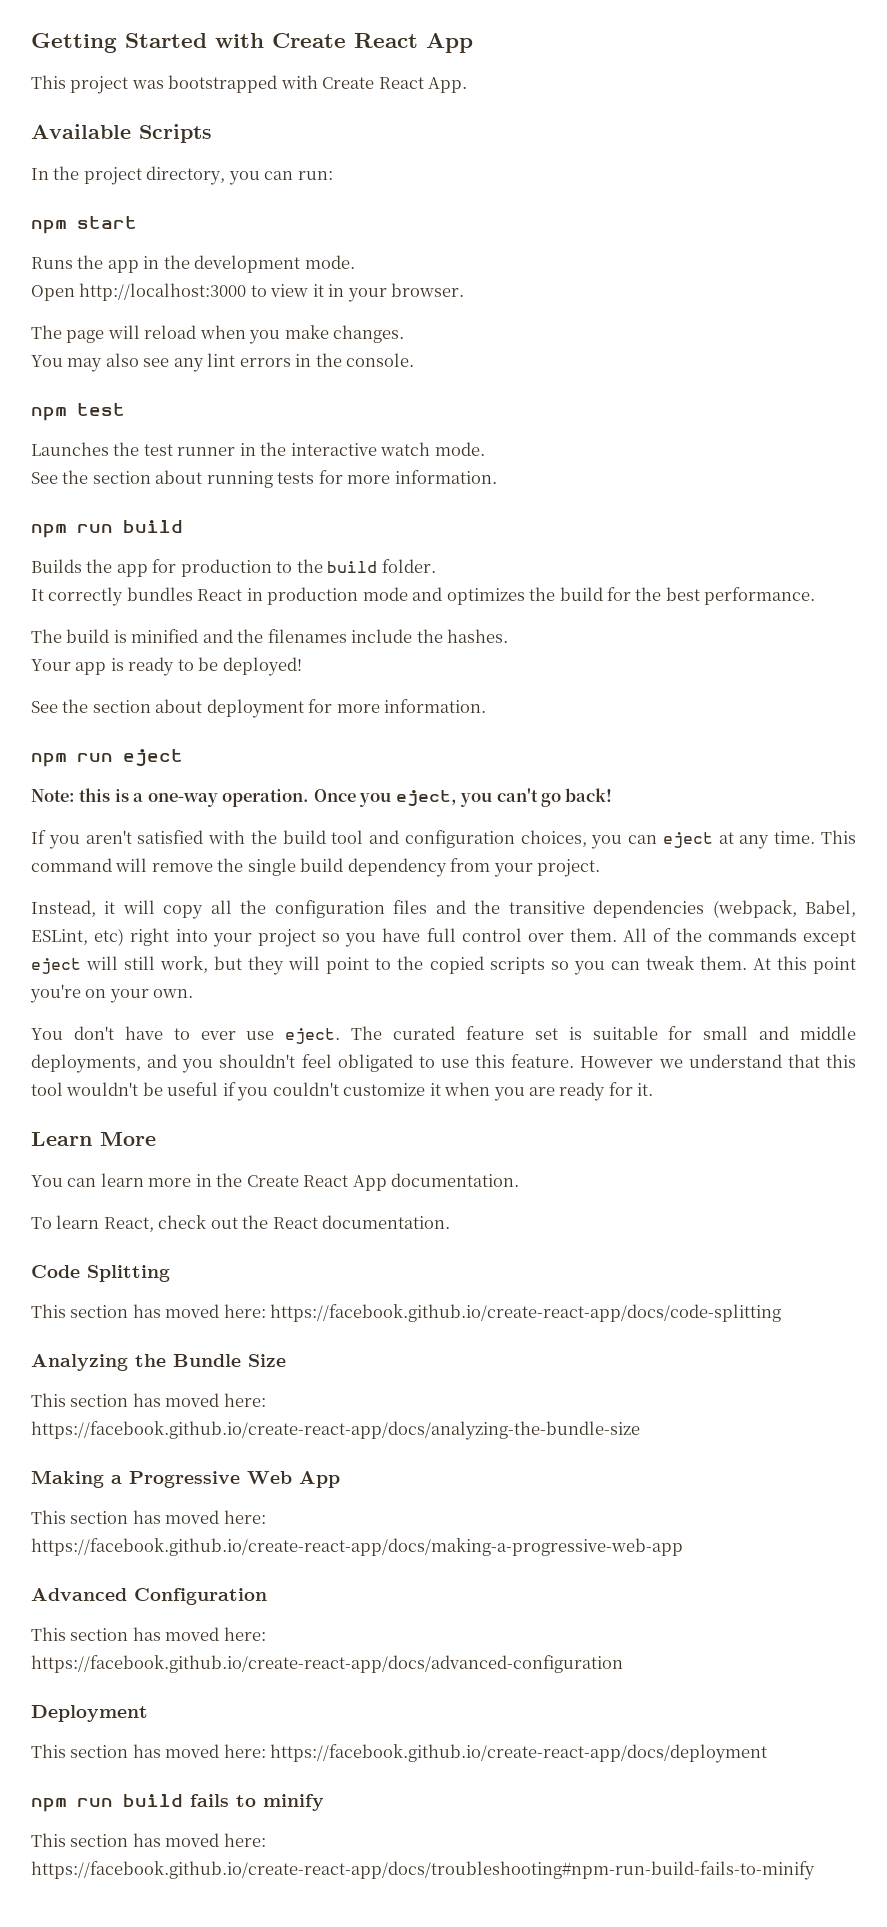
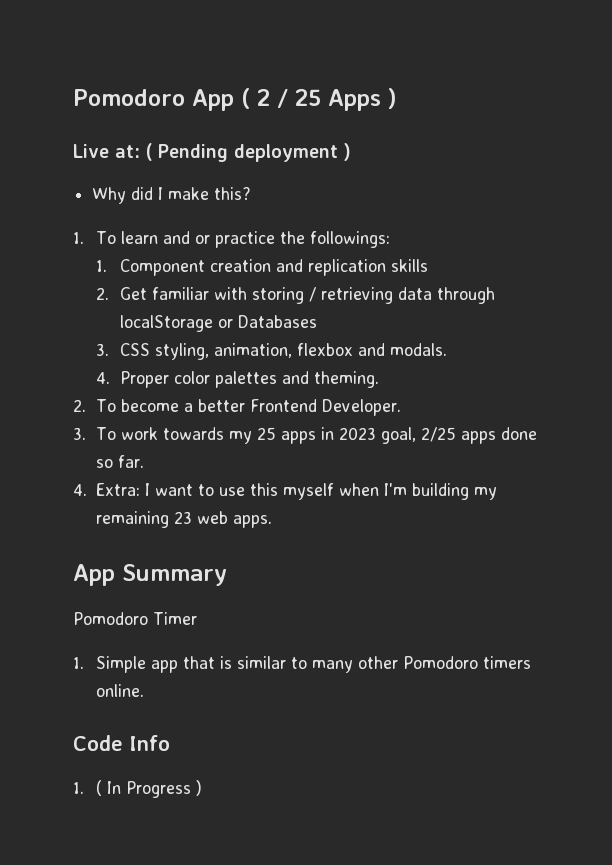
- Getting Started with Create React App
- This project was bootstrapped with Create React App.
- Available Scripts
- In the project directory, you can run:
- npm start
- Runs the app in the development mode.
- Open http://localhost:3000 to view it in your browser.
- The page will reload when you make changes.
- You may also see any lint errors in the console.
- npm test
- Launches the test runner in the interactive watch mode.
- See the section about running tests for more information.
- npm run build
- Builds the app for production to the build folder.
- It correctly bundles React in production mode and optimizes the build for the best performance.
- The build is minified and the filenames include the hashes.
- Your app is ready to be deployed!
- See the section about deployment for more information.
- npm run eject
- Note: this is a one-way operation. Once you eject, you can't go back!
- If you aren't satisfied with the build tool and configuration choices, you can eject at any time. This command will remove the single build dependency from your project.
- Instead, it will copy all the configuration files and the transitive dependencies (webpack, Babel, ESLint, etc) right into your project so you have full control over them. All of the commands except eject will still work, but they will point to the copied scripts so you can tweak them. At this point you're on your own.
- You don't have to ever use eject. The curated feature set is suitable for small and middle deployments, and you shouldn't feel obligated to use this feature. However we understand that this tool wouldn't be useful if you couldn't customize it when you are ready for it.
- Learn More
- You can learn more in the Create React App documentation.
- To learn React, check out the React documentation.
- Code Splitting
- This section has moved here: https://facebook.github.io/create-react-app/docs/code-splitting
- Analyzing the Bundle Size
- This section has moved here: https://facebook.github.io/create-react-app/docs/analyzing-the-bundle-size
- Making a Progressive Web App
- This section has moved here: https://facebook.github.io/create-react-app/docs/making-a-progressive-web-app
- Advanced Configuration
- This section has moved here: https://facebook.github.io/create-react-app/docs/advanced-configuration
- Deployment
- This section has moved here: https://facebook.github.io/create-react-app/docs/deployment
- npm run build fails to minify
- This section has moved here: https://facebook.github.io/create-react-app/docs/troubleshooting#npm-run-build-fails-to-minify
+ Pomodoro App ( 2 / 25 Apps )
+ Live at: ( Pending deployment )
+ Why did I make this?
+ 1. To learn and or practice the followings:
+ 1. Component creation and replication skills
+ 2. Get familiar with storing / retrieving data through localStorage or Databases
+ 3. CSS styling, animation, flexbox and modals.
+ 4. Proper color palettes and theming.
+ 2. To become a better Frontend Developer.
+ 3. To work towards my 25 apps in 2023 goal, 2/25 apps done so far.
+ 4. Extra: I want to use this myself when I'm building my remaining 23 web apps.
+ App Summary
+ Pomodoro Timer
+ 1. Simple app that is similar to many other Pomodoro timers online.
+ Code Info
+ 1. ( In Progress )

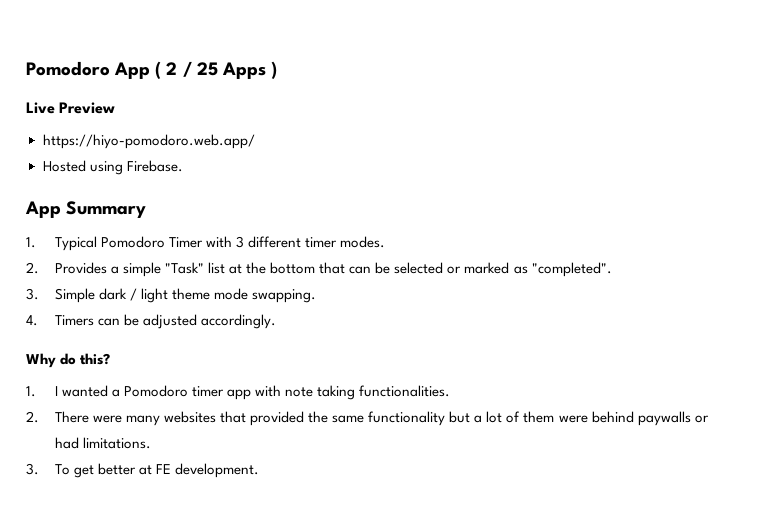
- Live at: ( Pending deployment )
- Why did I make this?
- 1. To learn and or practice the followings:
- 1. Component creation and replication skills
- 2. Get familiar with storing / retrieving data through localStorage or Databases
- 3. CSS styling, animation, flexbox and modals.
- 4. Proper color palettes and theming.
- 2. To become a better Frontend Developer.
- 3. To work towards my 25 apps in 2023 goal, 2/25 apps done so far.
- 4. Extra: I want to use this myself when I'm building my remaining 23 web apps.
+ Live Preview
+ https://hiyo-pomodoro.web.app/
+ Hosted using Firebase.
- Pomodoro Timer
- 1. Simple app that is similar to many other Pomodoro timers online.
- Code Info
- 1. ( In Progress )
+ 1. Typical Pomodoro Timer with 3 different timer modes.
+ 2. Provides a simple "Task" list at the bottom that can be selected or marked as "completed".
+ 3. Simple dark / light theme mode swapping.
+ 4. Timers can be adjusted accordingly.
+ Why do this?
+ 1. I wanted a Pomodoro timer app with note taking functionalities.
+ 2. There were many websites that provided the same functionality but a lot of them were behind paywalls or had limitations.
+ 3. To get better at FE development.

